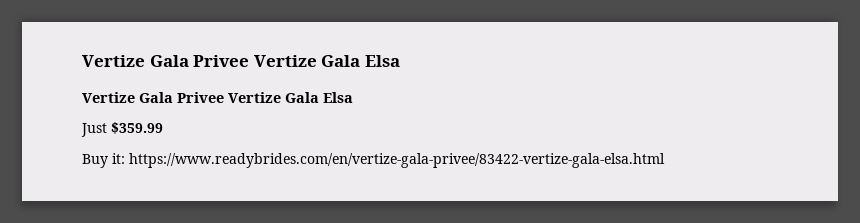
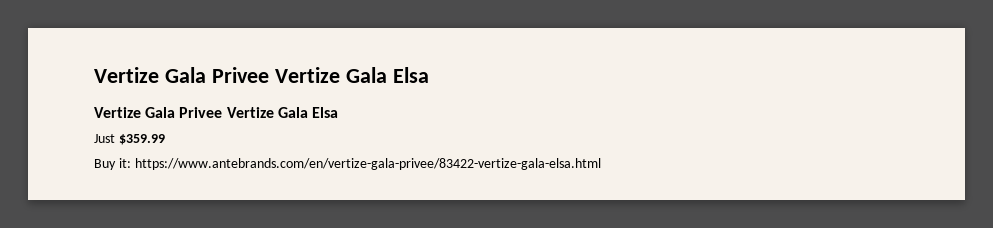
- Buy it: https://www.readybrides.com/en/vertize-gala-privee/83422-vertize-gala-elsa.html
+ Buy it: https://www.antebrands.com/en/vertize-gala-privee/83422-vertize-gala-elsa.html

